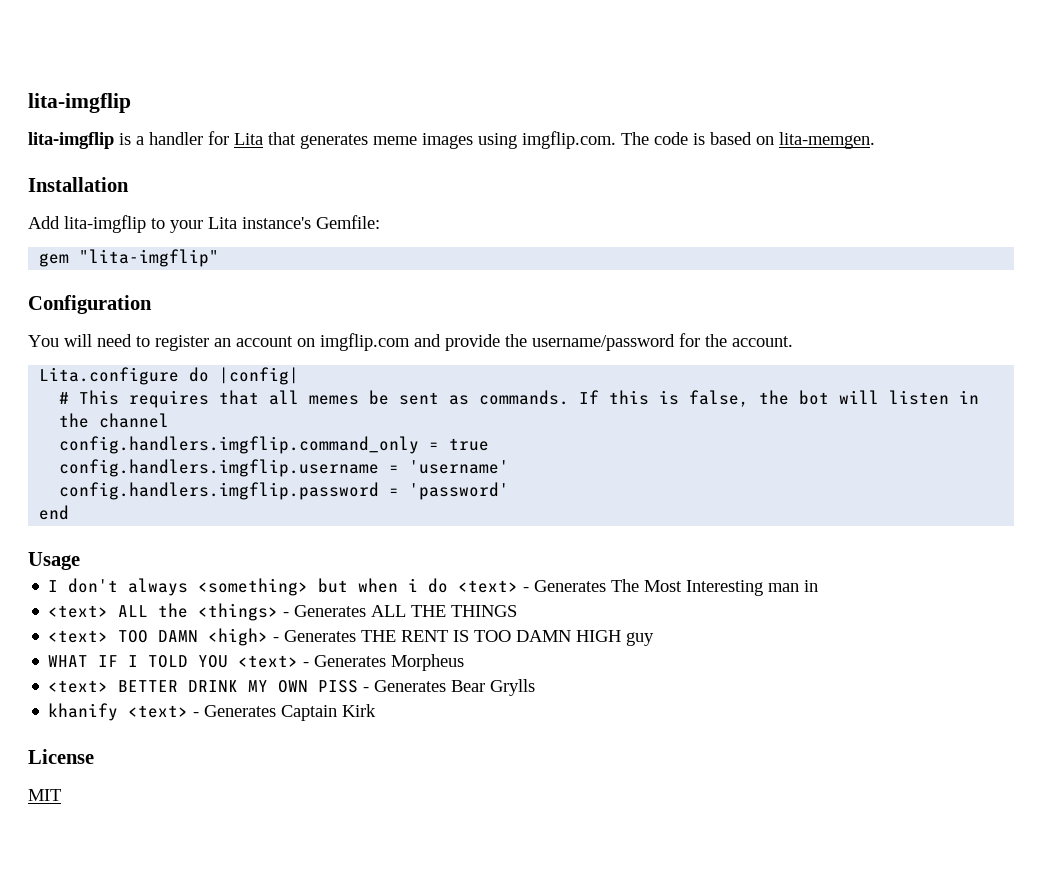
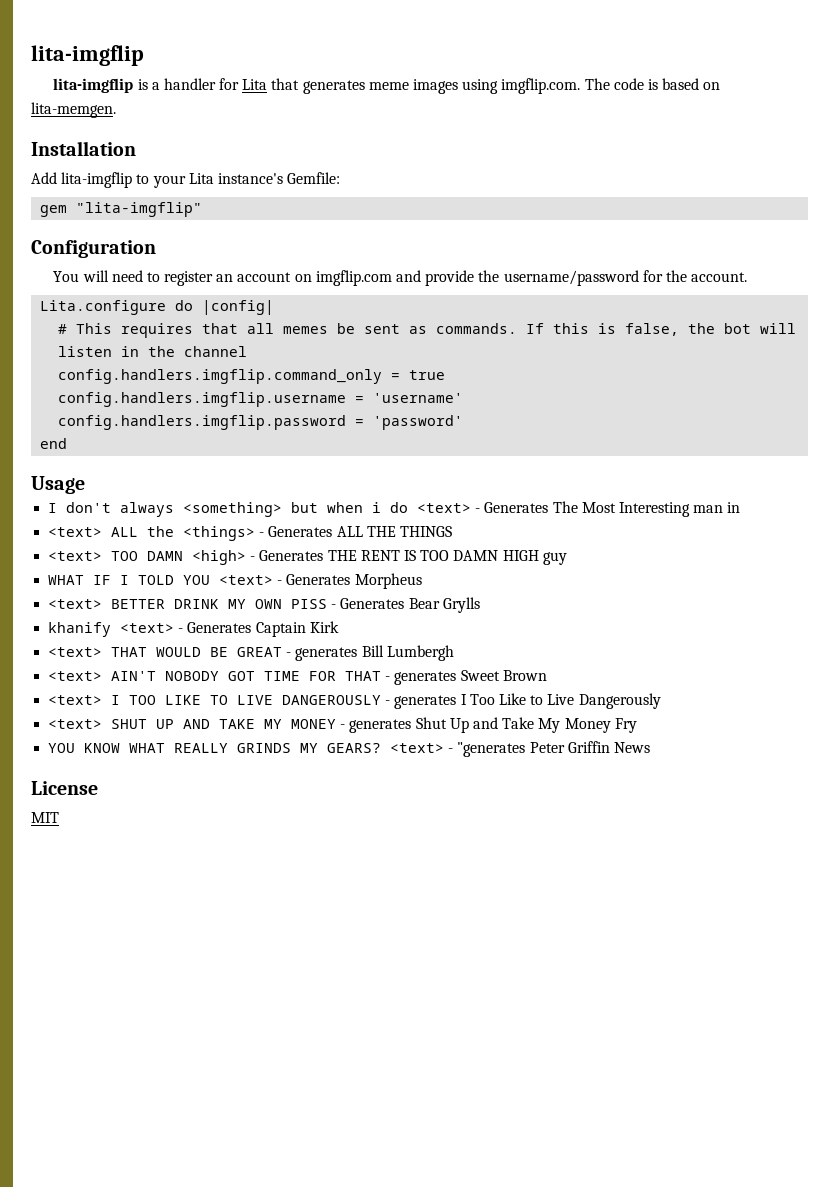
+ <text> THAT WOULD BE GREAT - generates Bill Lumbergh
+ <text> AIN'T NOBODY GOT TIME FOR THAT - generates Sweet Brown
+ <text> I TOO LIKE TO LIVE DANGEROUSLY - generates I Too Like to Live Dangerously
+ <text> SHUT UP AND TAKE MY MONEY - generates Shut Up and Take My Money Fry
+ YOU KNOW WHAT REALLY GRINDS MY GEARS? <text> - "generates Peter Griffin News

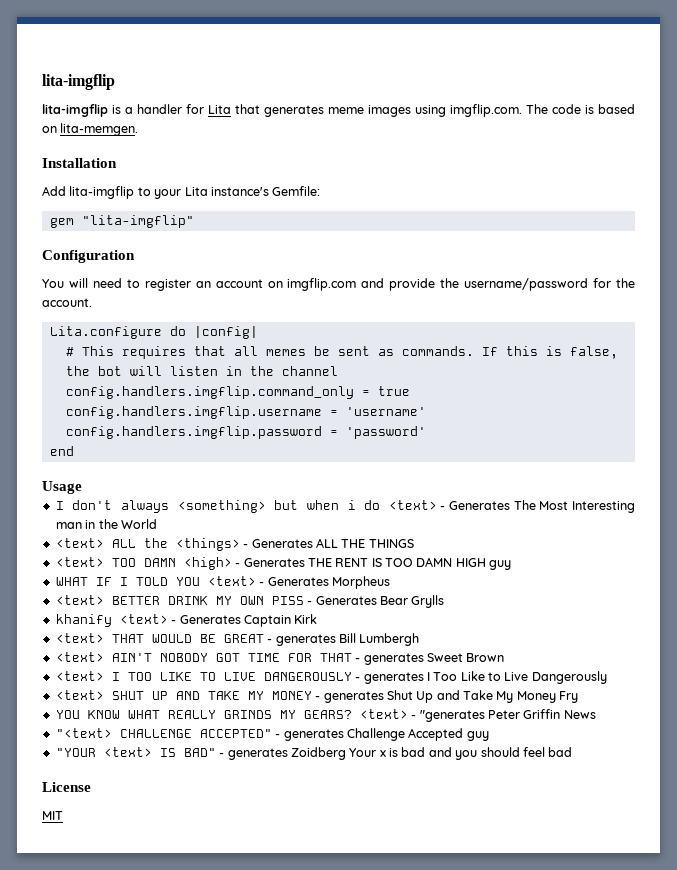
- I don't always <something> but when i do <text> - Generates The Most Interesting man in
+ I don't always <something> but when i do <text> - Generates The Most Interesting man in the World
+ "<text> CHALLENGE ACCEPTED" - generates Challenge Accepted guy
+ "YOUR <text> IS BAD" - generates Zoidberg Your x is bad and you should feel bad

